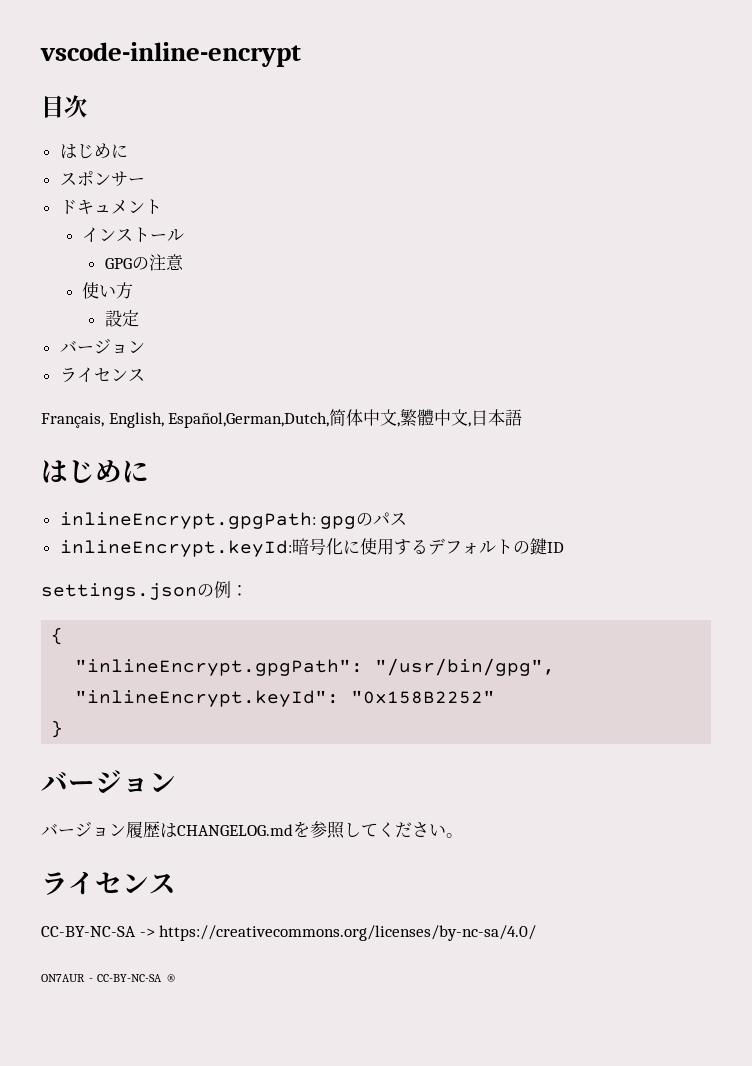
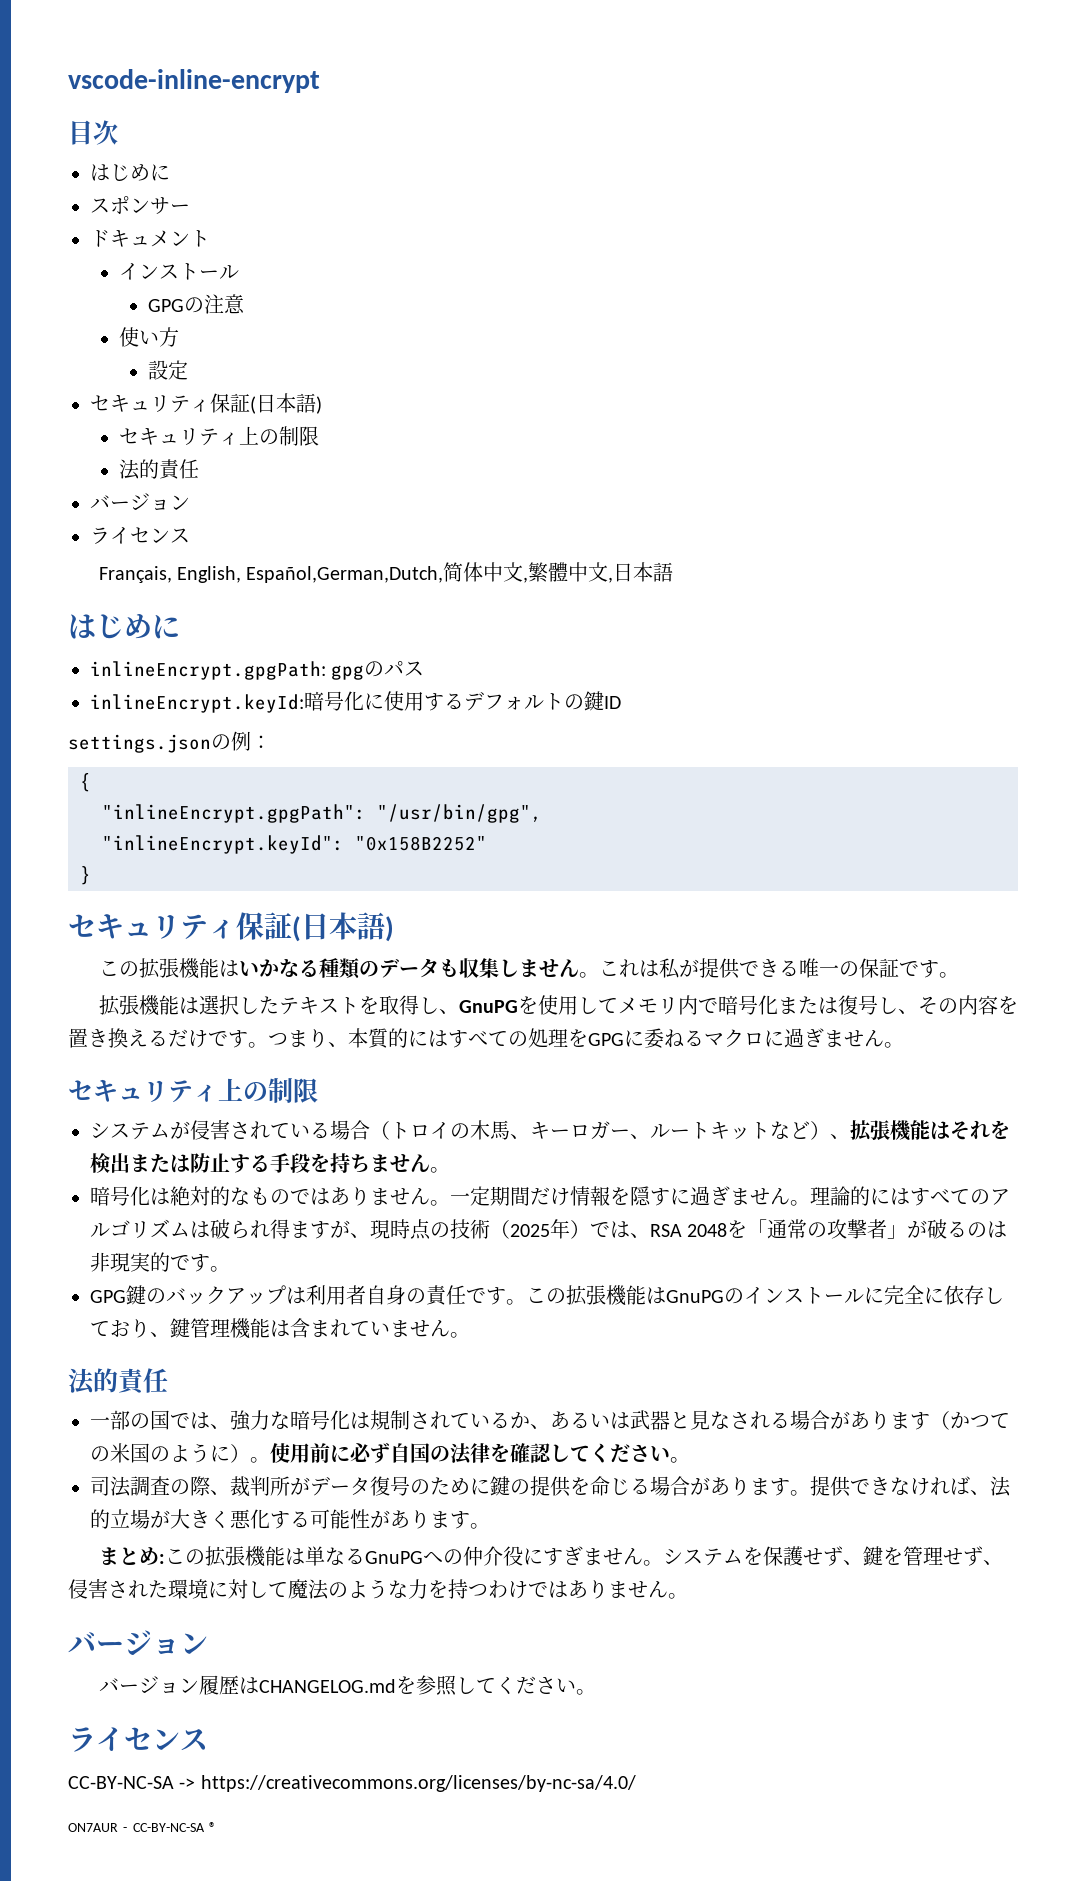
  設定
+ セキュリティ保証(日本語)
+ セキュリティ上の制限
+ 法的責任
  }
+ セキュリティ保証(日本語)
+ この拡張機能はいかなる種類のデータも収集しません。これは私が提供できる唯一の保証です。
+ 拡張機能は選択したテキストを取得し、GnuPGを使用してメモリ内で暗号化または復号し、その内容を置き換えるだけです。つまり、本質的にはすべての処理をGPGに委ねるマクロに過ぎません。
+ セキュリティ上の制限
+ システムが侵害されている場合（トロイの木馬、キーロガー、ルートキットなど）、拡張機能はそれを検出または防止する手段を持ちません。
+ 暗号化は絶対的なものではありません。一定期間だけ情報を隠すに過ぎません。理論的にはすべてのアルゴリズムは破られ得ますが、現時点の技術（2025年）では、RSA 2048を「通常の攻撃者」が破るのは非現実的です。
+ GPG鍵のバックアップは利用者自身の責任です。この拡張機能はGnuPGのインストールに完全に依存しており、鍵管理機能は含まれていません。
+ 法的責任
+ 一部の国では、強力な暗号化は規制されているか、あるいは武器と見なされる場合があります（かつての米国のように）。使用前に必ず自国の法律を確認してください。
+ 司法調査の際、裁判所がデータ復号のために鍵の提供を命じる場合があります。提供できなければ、法的立場が大きく悪化する可能性があります。
+ まとめ:この拡張機能は単なるGnuPGへの仲介役にすぎません。システムを保護せず、鍵を管理せず、侵害された環境に対して魔法のような力を持つわけではありません。

